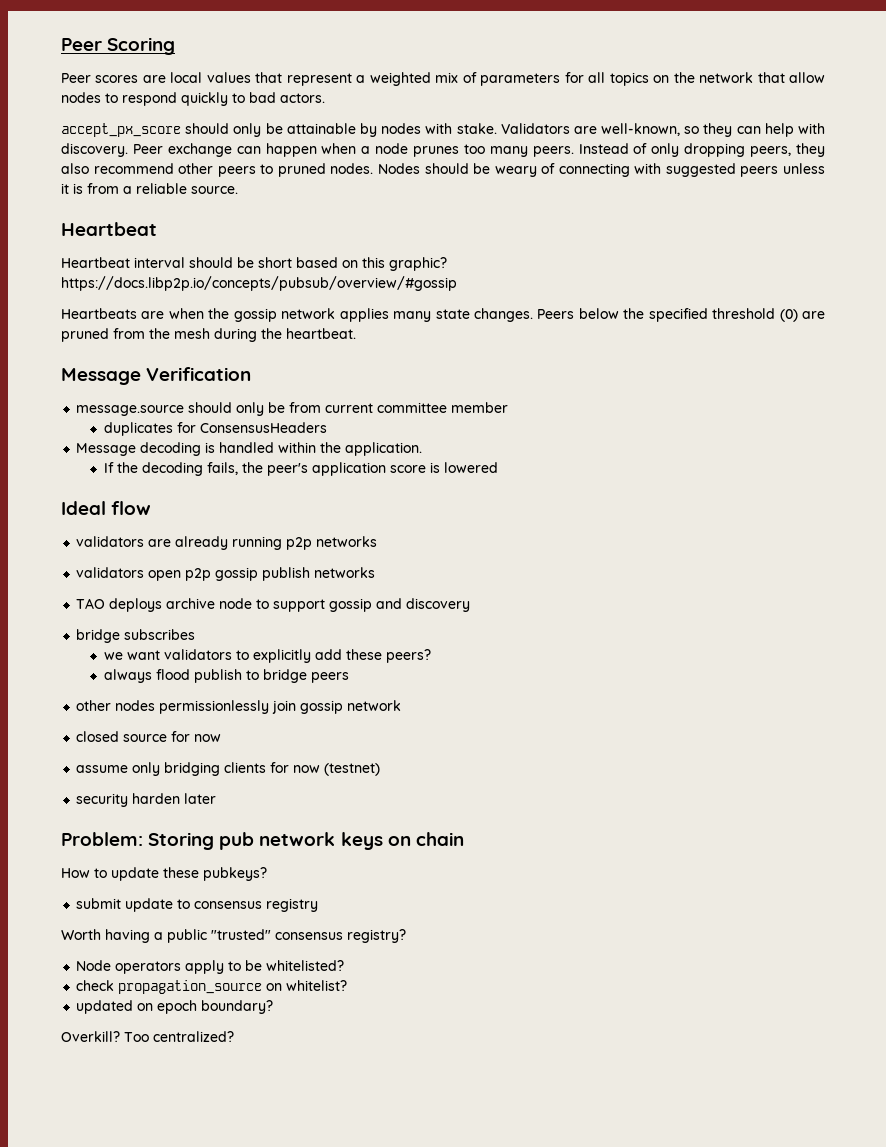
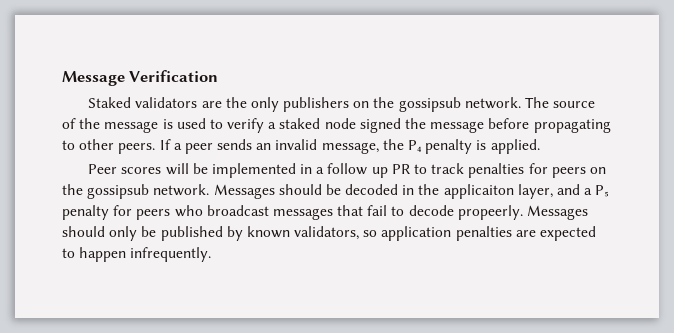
- Peer Scoring
- Peer scores are local values that represent a weighted mix of parameters for all topics on the network that allow nodes to respond quickly to bad actors.
- accept_px_score should only be attainable by nodes with stake. Validators are well-known, so they can help with discovery. Peer exchange can happen when a node prunes too many peers. Instead of only dropping peers, they also recommend other peers to pruned nodes. Nodes should be weary of connecting with suggested peers unless it is from a reliable source.
- Heartbeat
- Heartbeat interval should be short based on this graphic? https://docs.libp2p.io/concepts/pubsub/overview/#gossip
- Heartbeats are when the gossip network applies many state changes. Peers below the specified threshold (0) are pruned from the mesh during the heartbeat.
  Message Verification
- message.source should only be from current committee member
- duplicates for ConsensusHeaders
- Message decoding is handled within the application.
- If the decoding fails, the peer's application score is lowered
- Ideal flow
- validators are already running p2p networks
- validators open p2p gossip publish networks
- TAO deploys archive node to support gossip and discovery
- bridge subscribes
- we want validators to explicitly add these peers?
- always flood publish to bridge peers
- other nodes permissionlessly join gossip network
- closed source for now
- assume only bridging clients for now (testnet)
- security harden later
- Problem: Storing pub network keys on chain
- How to update these pubkeys?
- submit update to consensus registry
- Worth having a public "trusted" consensus registry?
- Node operators apply to be whitelisted?
- check propagation_source on whitelist?
- updated on epoch boundary?
- Overkill? Too centralized?
+ Staked validators are the only publishers on the gossipsub network. The source of the message is used to verify a staked node signed the message before propagating to other peers. If a peer sends an invalid message, the P₄ penalty is applied.
+ Peer scores will be implemented in a follow up PR to track penalties for peers on the gossipsub network. Messages should be decoded in the applicaiton layer, and a P₅ penalty for peers who broadcast messages that fail to decode propeerly. Messages should only be published by known validators, so application penalties are expected to happen infrequently.

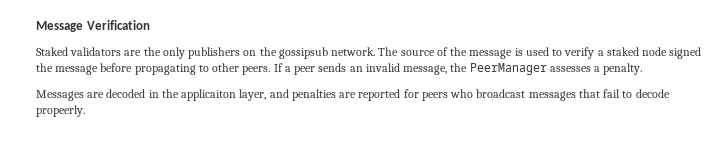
- If a peer sends an invalid message, the P₄ penalty is applied.
- Peer scores will be implemented in a follow up PR to track penalties for peers on the gossipsub network. Messages should be decoded in the applicaiton layer, and a P₅ penalty for peers who broadcast messages that fail to decode propeerly. Messages should only be published by known validators, so application penalties are expected to happen infrequently.
+ If a peer sends an invalid message, the PeerManager assesses a penalty.
+ Messages are decoded in the applicaiton layer, and penalties are reported for peers who broadcast messages that fail to decode propeerly.

